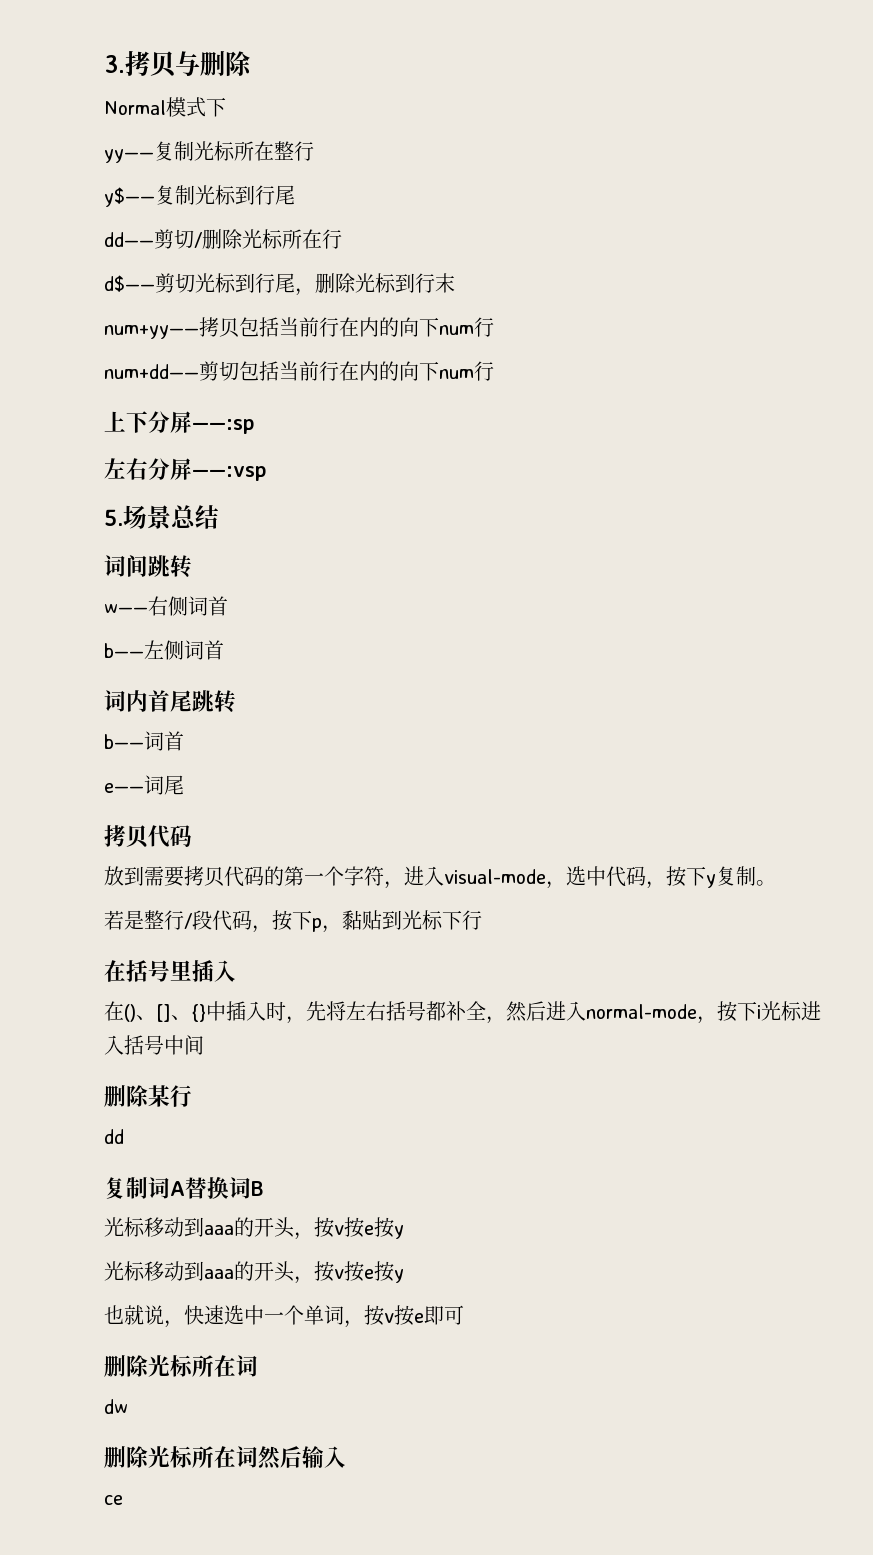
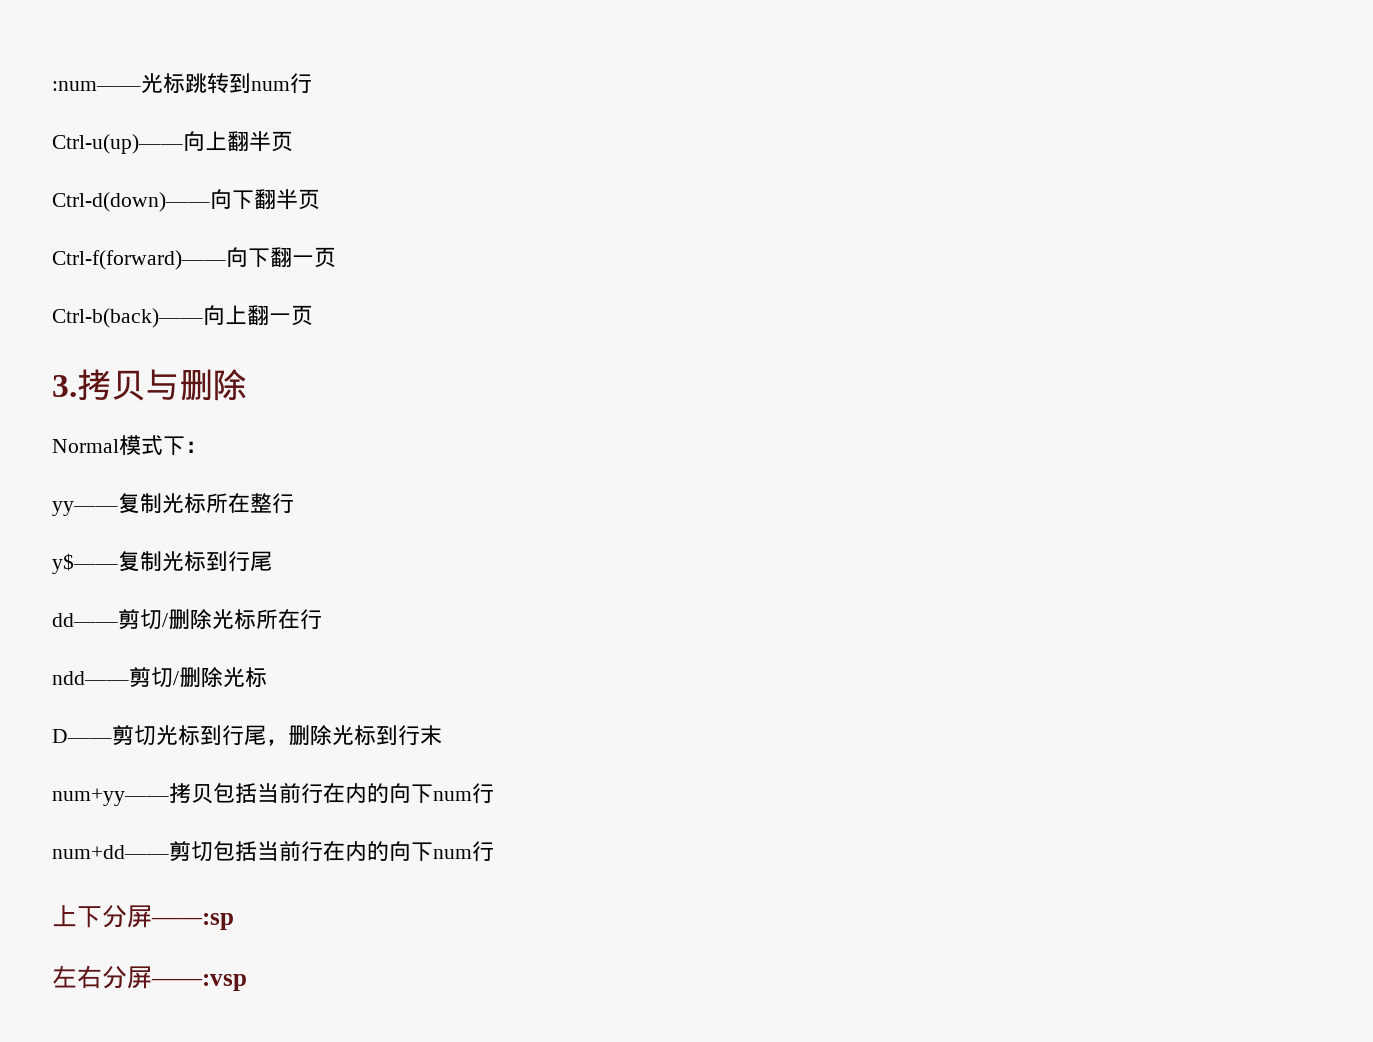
+ :num——光标跳转到num行
+ Ctrl-u(up)——向上翻半页
+ Ctrl-d(down)——向下翻半页
+ Ctrl-f(forward)——向下翻一页
+ Ctrl-b(back)——向上翻一页
- Normal模式下
+ Normal模式下：
- d$——剪切光标到行尾，删除光标到行末
+ ndd——剪切/删除光标
+ D——剪切光标到行尾，删除光标到行末
- 5.场景总结
- 词间跳转
- w——右侧词首
- b——左侧词首
- 词内首尾跳转
- b——词首
- e——词尾
- 拷贝代码
- 放到需要拷贝代码的第一个字符，进入visual-mode，选中代码，按下y复制。
- 若是整行/段代码，按下p，黏贴到光标下行
- 在括号里插入
- 在()、[]、{}中插入时，先将左右括号都补全，然后进入normal-mode，按下i光标进入括号中间
- 删除某行
- dd
- 复制词A替换词B
- 光标移动到aaa的开头，按v按e按y
- 光标移动到aaa的开头，按v按e按y
- 也就说，快速选中一个单词，按v按e即可
- 删除光标所在词
- dw
- 删除光标所在词然后输入
- ce

